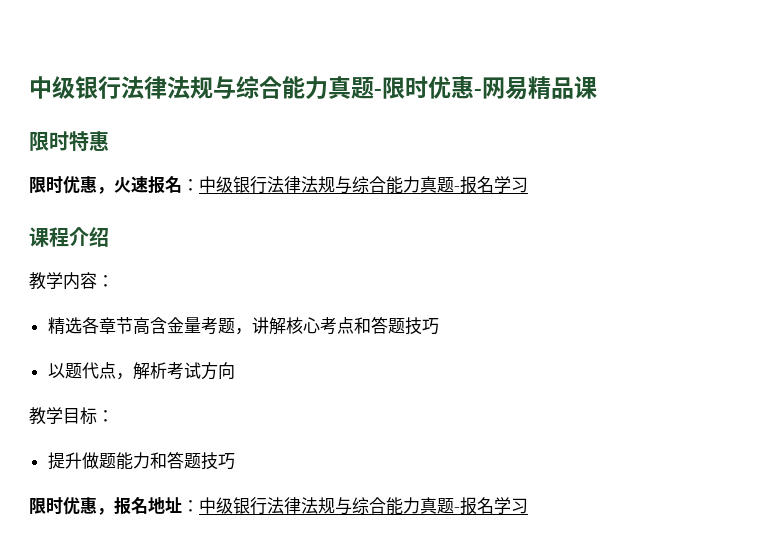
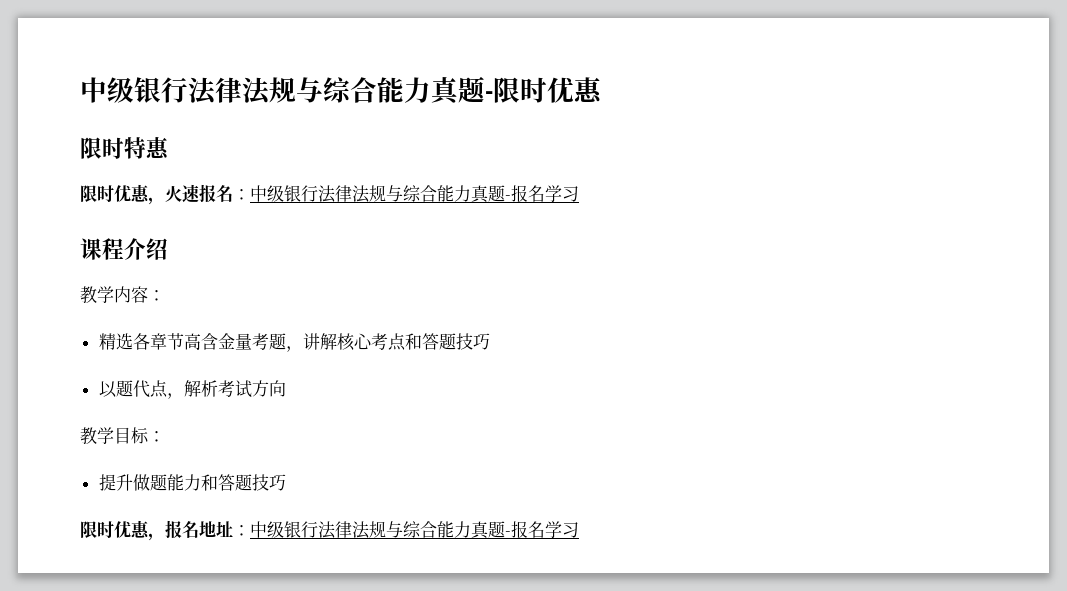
- 中级银行法律法规与综合能力真题-限时优惠-网易精品课
+ 中级银行法律法规与综合能力真题-限时优惠

